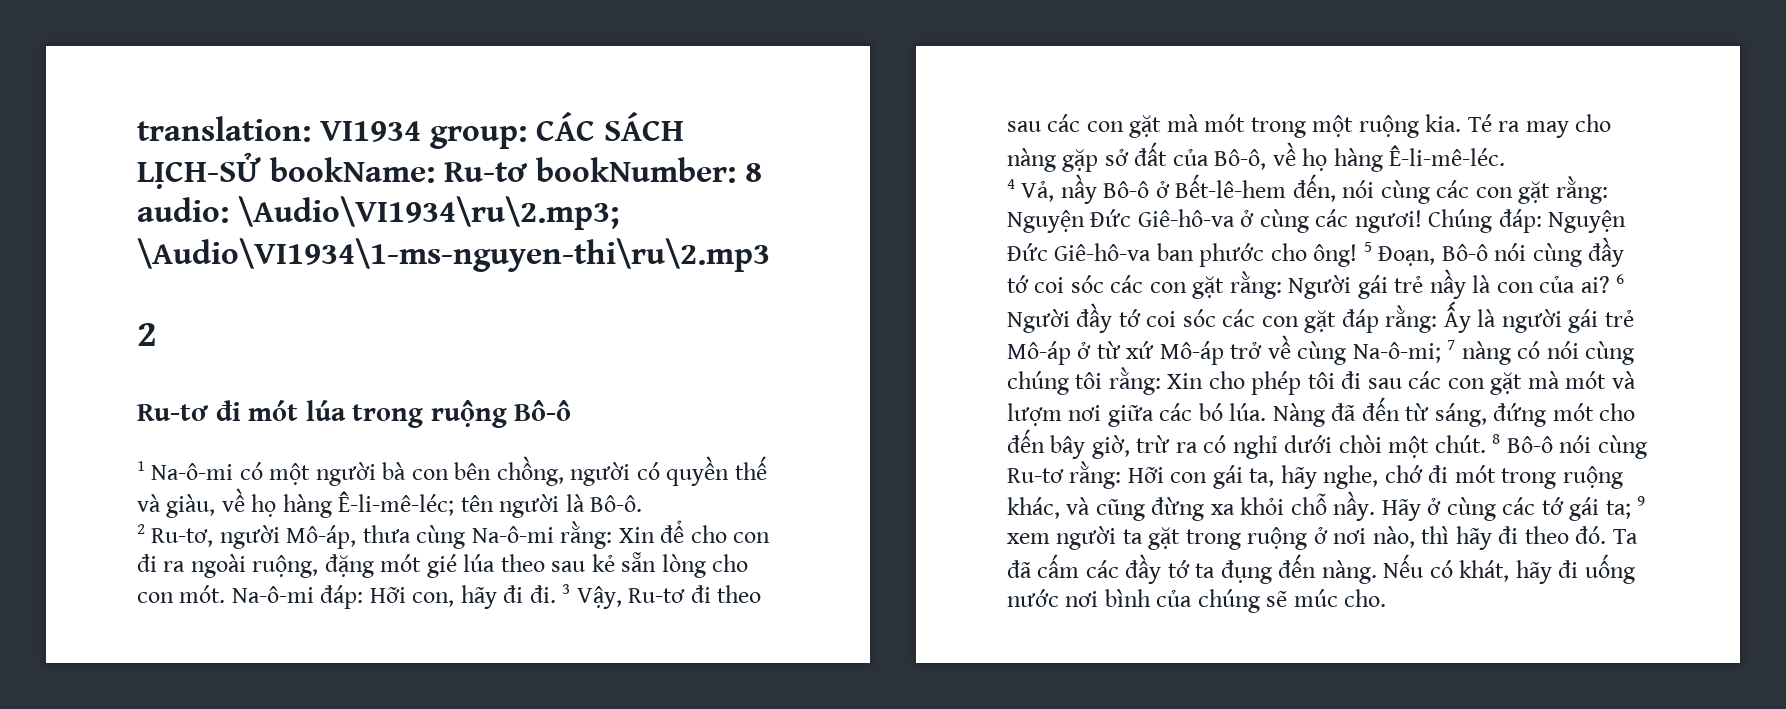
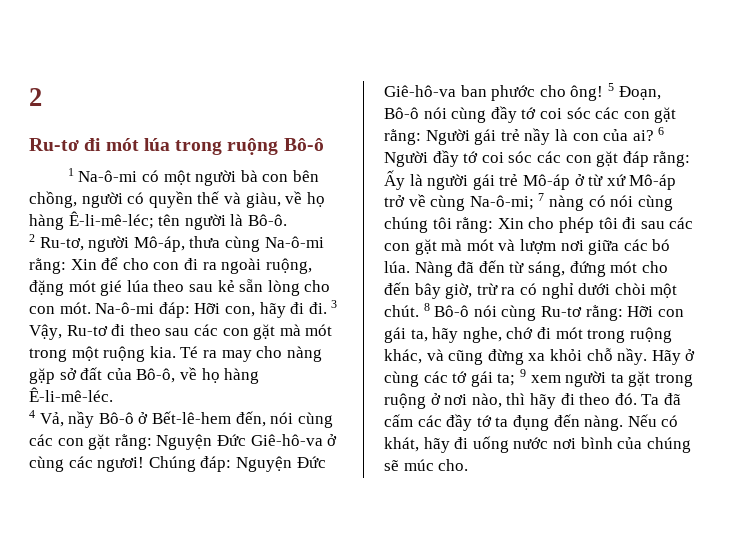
- translation: VI1934 group: CÁC SÁCH LỊCH-SỬ bookName: Ru-tơ bookNumber: 8 audio: \Audio\VI1934\ru\2.mp3; \Audio\VI1934\1-ms-nguyen-thi\ru\2.mp3

